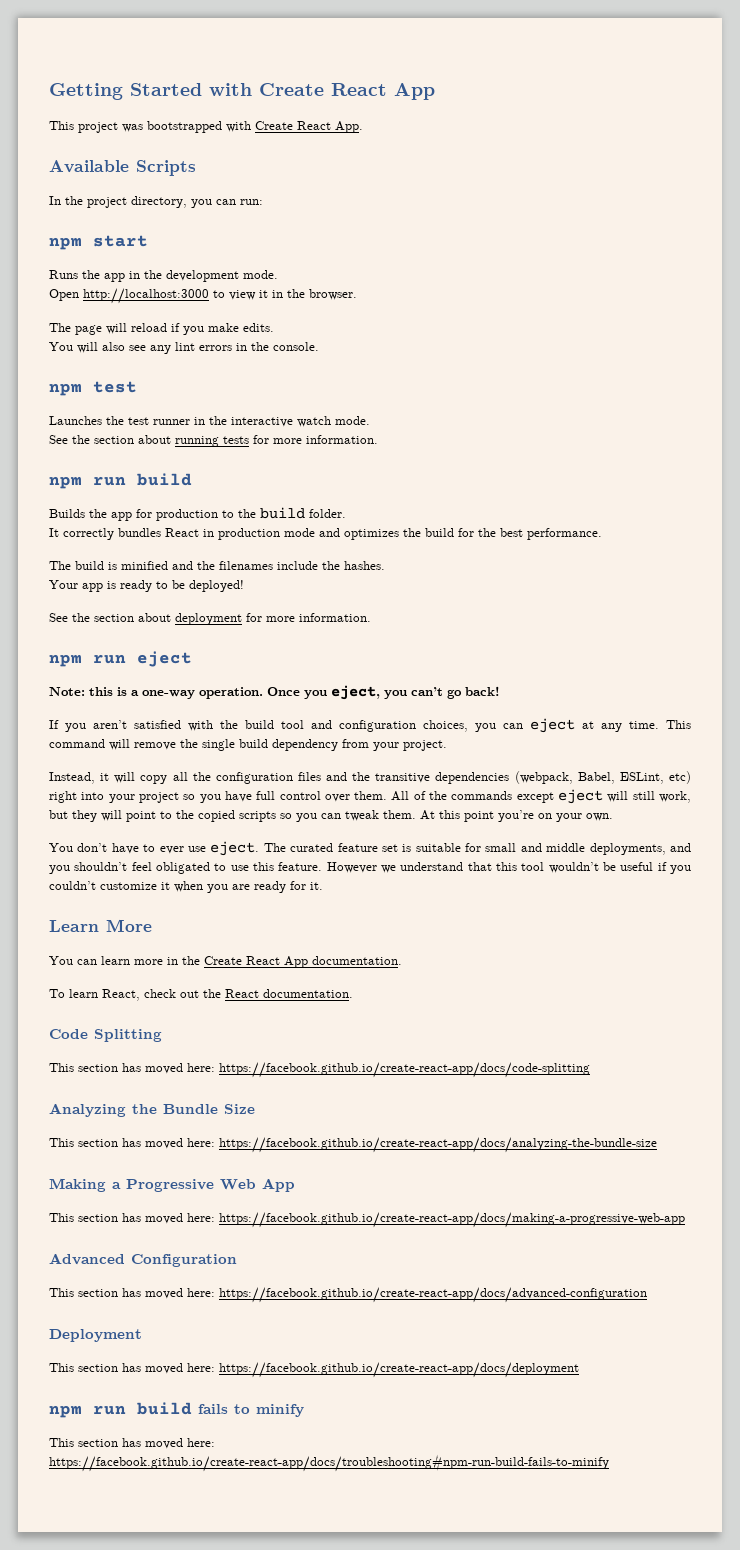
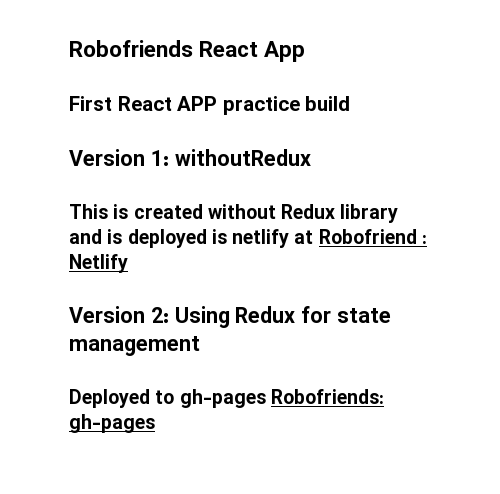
- Getting Started with Create React App
- This project was bootstrapped with Create React App.
- Available Scripts
- In the project directory, you can run:
- npm start
- Runs the app in the development mode.
- Open http://localhost:3000 to view it in the browser.
- The page will reload if you make edits.
- You will also see any lint errors in the console.
- npm test
- Launches the test runner in the interactive watch mode.
- See the section about running tests for more information.
- npm run build
- Builds the app for production to the build folder.
- It correctly bundles React in production mode and optimizes the build for the best performance.
- The build is minified and the filenames include the hashes.
- Your app is ready to be deployed!
- See the section about deployment for more information.
- npm run eject
- Note: this is a one-way operation. Once you eject, you can’t go back!
- If you aren’t satisfied with the build tool and configuration choices, you can eject at any time. This command will remove the single build dependency from your project.
- Instead, it will copy all the configuration files and the transitive dependencies (webpack, Babel, ESLint, etc) right into your project so you have full control over them. All of the commands except eject will still work, but they will point to the copied scripts so you can tweak them. At this point you’re on your own.
- You don’t have to ever use eject. The curated feature set is suitable for small and middle deployments, and you shouldn’t feel obligated to use this feature. However we understand that this tool wouldn’t be useful if you couldn’t customize it when you are ready for it.
- Learn More
- You can learn more in the Create React App documentation.
- To learn React, check out the React documentation.
- Code Splitting
- This section has moved here: https://facebook.github.io/create-react-app/docs/code-splitting
- Analyzing the Bundle Size
- This section has moved here: https://facebook.github.io/create-react-app/docs/analyzing-the-bundle-size
- Making a Progressive Web App
- This section has moved here: https://facebook.github.io/create-react-app/docs/making-a-progressive-web-app
- Advanced Configuration
- This section has moved here: https://facebook.github.io/create-react-app/docs/advanced-configuration
- Deployment
- This section has moved here: https://facebook.github.io/create-react-app/docs/deployment
- npm run build fails to minify
- This section has moved here: https://facebook.github.io/create-react-app/docs/troubleshooting#npm-run-build-fails-to-minify
+ Robofriends React App
+ First React APP practice build
+ Version 1: withoutRedux
+ This is created without Redux library and is deployed is netlify at Robofriend : Netlify
+ Version 2: Using Redux for state management
+ Deployed to gh-pages Robofriends: gh-pages

